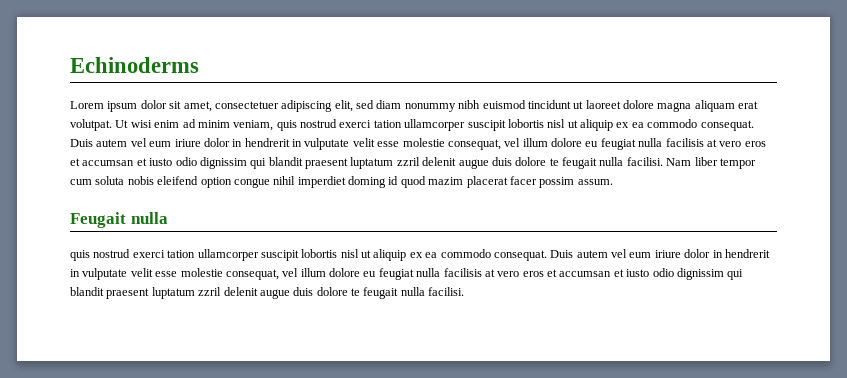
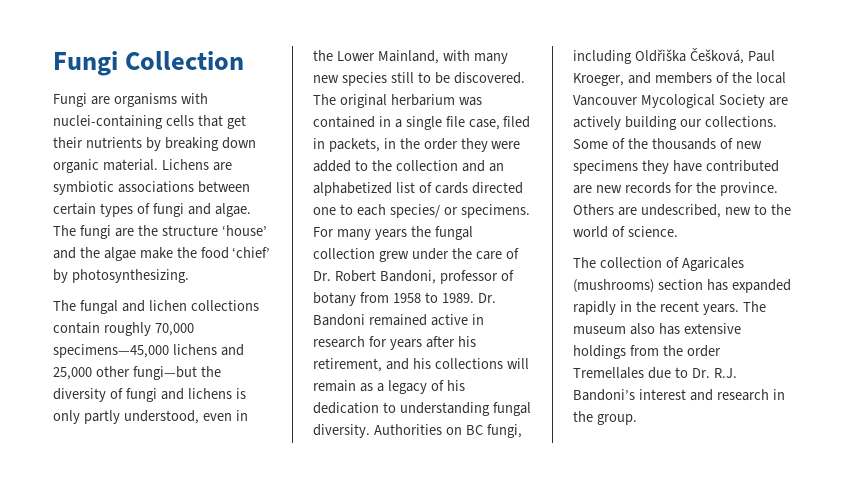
- Echinoderms
- Lorem ipsum dolor sit amet, consectetuer adipiscing elit, sed diam nonummy nibh euismod tincidunt ut laoreet dolore magna aliquam erat volutpat. Ut wisi enim ad minim veniam, quis nostrud exerci tation ullamcorper suscipit lobortis nisl ut aliquip ex ea commodo consequat. Duis autem vel eum iriure dolor in hendrerit in vulputate velit esse molestie consequat, vel illum dolore eu feugiat nulla facilisis at vero eros et accumsan et iusto odio dignissim qui blandit praesent luptatum zzril delenit augue duis dolore te feugait nulla facilisi. Nam liber tempor cum soluta nobis eleifend option congue nihil imperdiet doming id quod mazim placerat facer possim assum.
- Feugait nulla
- quis nostrud exerci tation ullamcorper suscipit lobortis nisl ut aliquip ex ea commodo consequat. Duis autem vel eum iriure dolor in hendrerit in vulputate velit esse molestie consequat, vel illum dolore eu feugiat nulla facilisis at vero eros et accumsan et iusto odio dignissim qui blandit praesent luptatum zzril delenit augue duis dolore te feugait nulla facilisi.
+ Fungi Collection
+ Fungi are organisms with nuclei-containing cells that get their nutrients by breaking down organic material. Lichens are symbiotic associations between certain types of fungi and algae. The fungi are the structure ‘house’ and the algae make the food ‘chief’ by photosynthesizing.
+ The fungal and lichen collections contain roughly 70,000 specimens—45,000 lichens and 25,000 other fungi—but the diversity of fungi and lichens is only partly understood, even in the Lower Mainland, with many new species still to be discovered. The original herbarium was contained in a single file case, filed in packets, in the order they were added to the collection and an alphabetized list of cards directed one to each species/ or specimens. For many years the fungal collection grew under the care of Dr. Robert Bandoni, professor of botany from 1958 to 1989. Dr. Bandoni remained active in research for years after his retirement, and his collections will remain as a legacy of his dedication to understanding fungal diversity. Authorities on BC fungi, including Oldřiška Češková, Paul Kroeger, and members of the local Vancouver Mycological Society are actively building our collections. Some of the thousands of new specimens they have contributed are new records for the province. Others are undescribed, new to the world of science.
+ The collection of Agaricales (mushrooms) section has expanded rapidly in the recent years. The museum also has extensive holdings from the order Tremellales due to Dr. R.J. Bandoni’s interest and research in the group.

